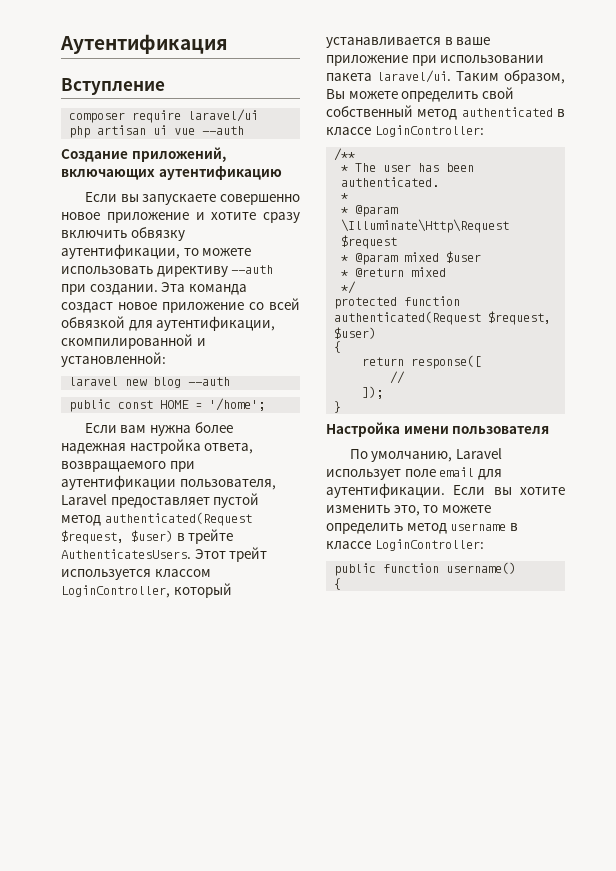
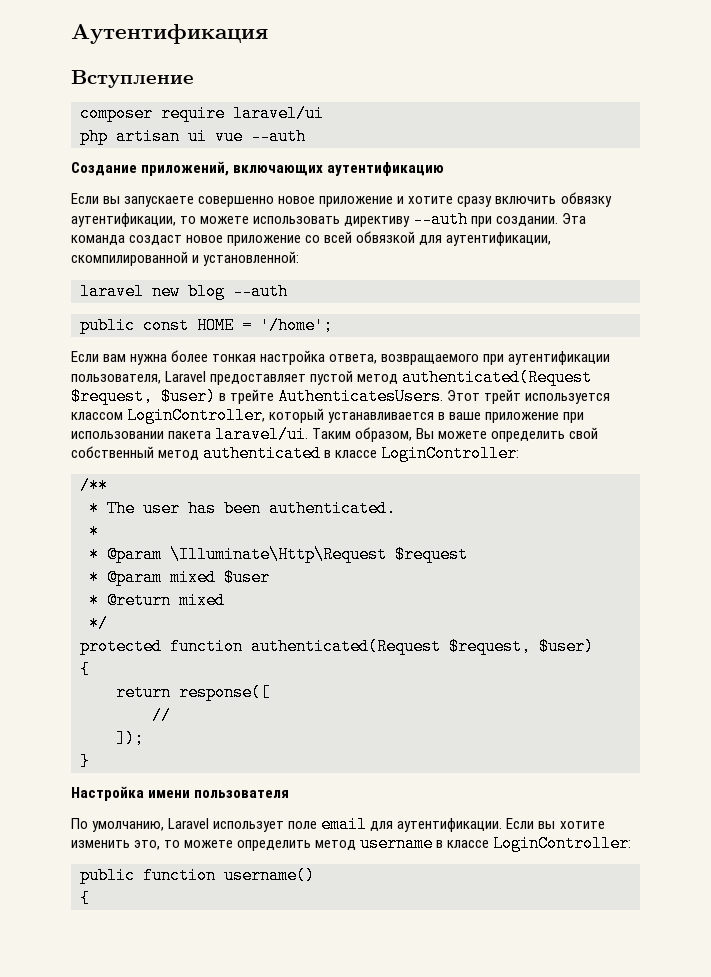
- Если вам нужна более надежная настройка ответа, возвращаемого при аутентификации пользователя, Laravel предоставляет пустой метод authenticated(Request $request, $user) в трейте AuthenticatesUsers.
+ Если вам нужна более тонкая настройка ответа, возвращаемого при аутентификации пользователя, Laravel предоставляет пустой метод authenticated(Request $request, $user) в трейте AuthenticatesUsers.

